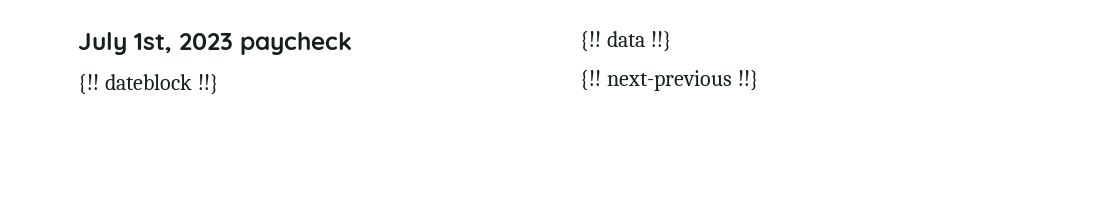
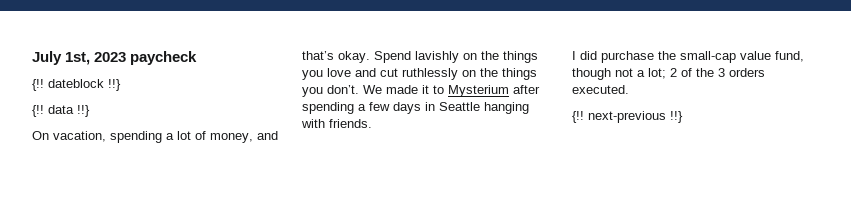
+ On vacation, spending a lot of money, and that’s okay. Spend lavishly on the things you love and cut ruthlessly on the things you don’t. We made it to Mysterium after spending a few days in Seattle hanging with friends.
+ I did purchase the small-cap value fund, though not a lot; 2 of the 3 orders executed.

